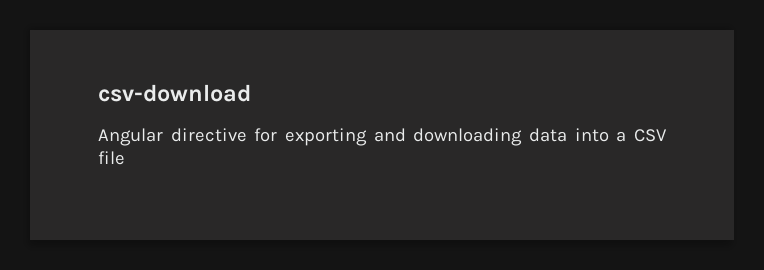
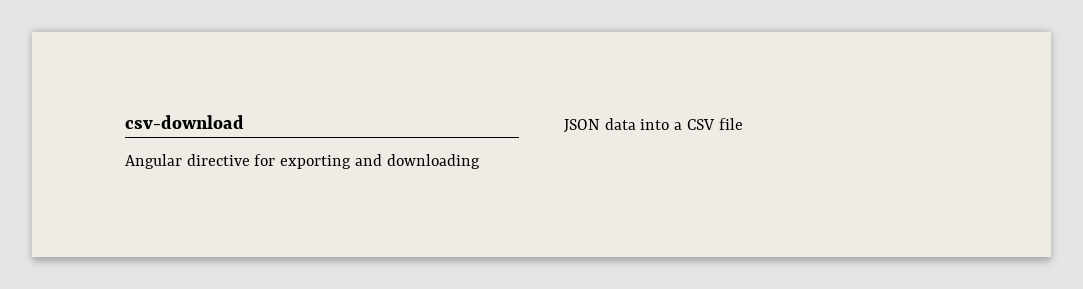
- Angular directive for exporting and downloading data into a CSV file
+ Angular directive for exporting and downloading JSON data into a CSV file

